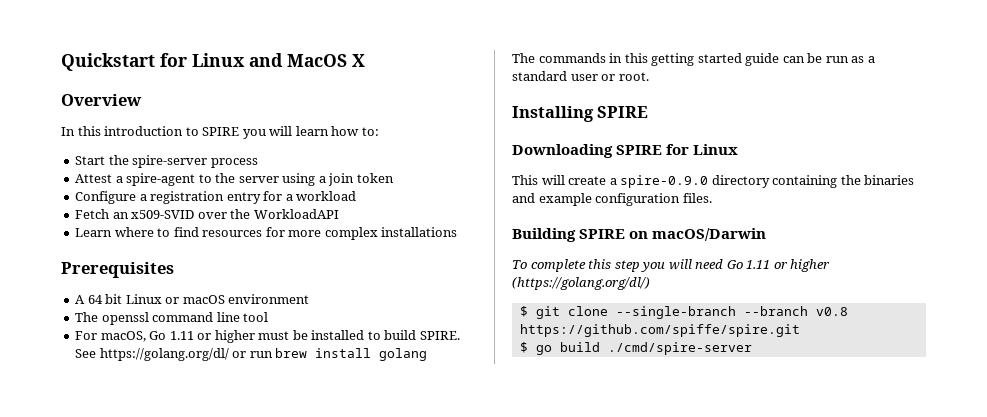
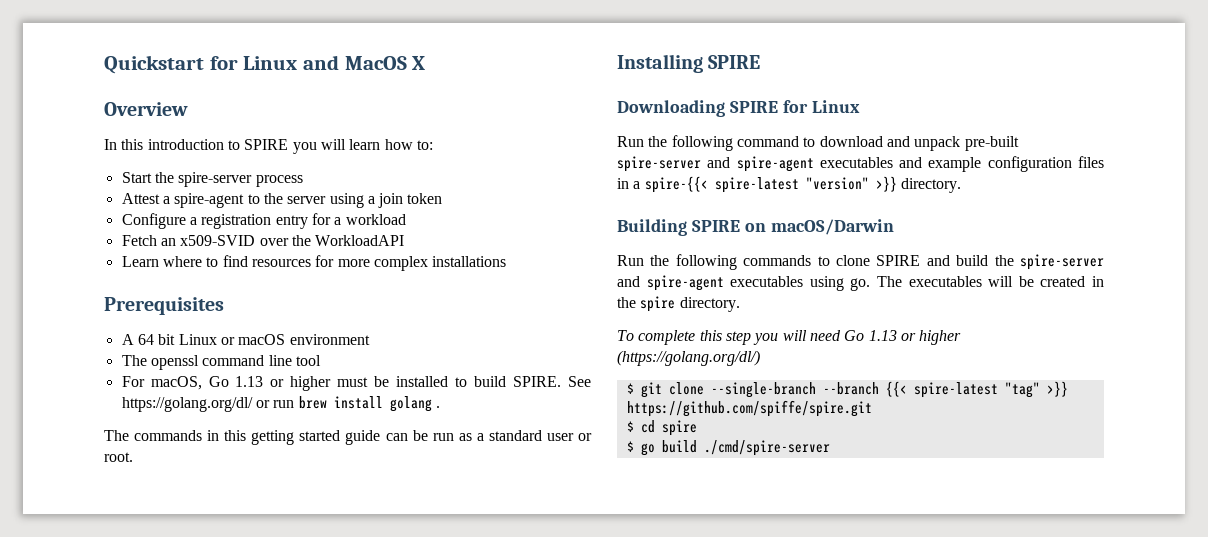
- For macOS, Go 1.11 or higher must be installed to build SPIRE.
+ For macOS, Go 1.13 or higher must be installed to build SPIRE.
- See https://golang.org/dl/ or run brew install golang
+ See https://golang.org/dl/ or run brew install golang .
- This will create a spire-0.9.0 directory containing the binaries and example configuration files.
+ Run the following command to download and unpack pre-built spire-server and spire-agent executables and example configuration files in a spire-{{< spire-latest "version" >}} directory.
  Building SPIRE on macOS/Darwin
+ Run the following commands to clone SPIRE and build the spire-server and spire-agent executables using go. The executables will be created in the spire directory.
- To complete this step you will need Go 1.11 or higher (https://golang.org/dl/)
+ To complete this step you will need Go 1.13 or higher (https://golang.org/dl/)
- $ git clone --single-branch --branch v0.8 https://github.com/spiffe/spire.git
+ $ git clone --single-branch --branch {{< spire-latest "tag" >}} https://github.com/spiffe/spire.git
+ $ cd spire

